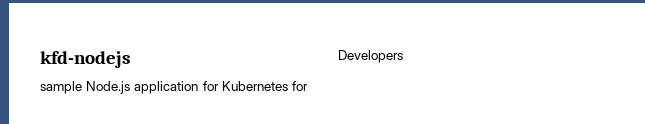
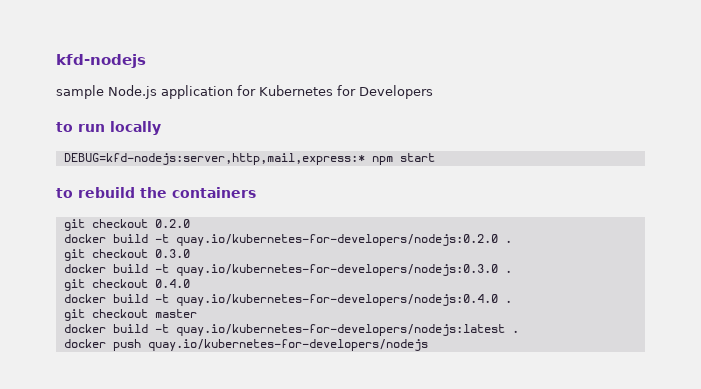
+ to run locally
+ DEBUG=kfd-nodejs:server,http,mail,express:* npm start
+ to rebuild the containers
+ git checkout 0.2.0
+ docker build -t quay.io/kubernetes-for-developers/nodejs:0.2.0 .
+ git checkout 0.3.0
+ docker build -t quay.io/kubernetes-for-developers/nodejs:0.3.0 .
+ git checkout 0.4.0
+ docker build -t quay.io/kubernetes-for-developers/nodejs:0.4.0 .
+ git checkout master
+ docker build -t quay.io/kubernetes-for-developers/nodejs:latest .
+ docker push quay.io/kubernetes-for-developers/nodejs

